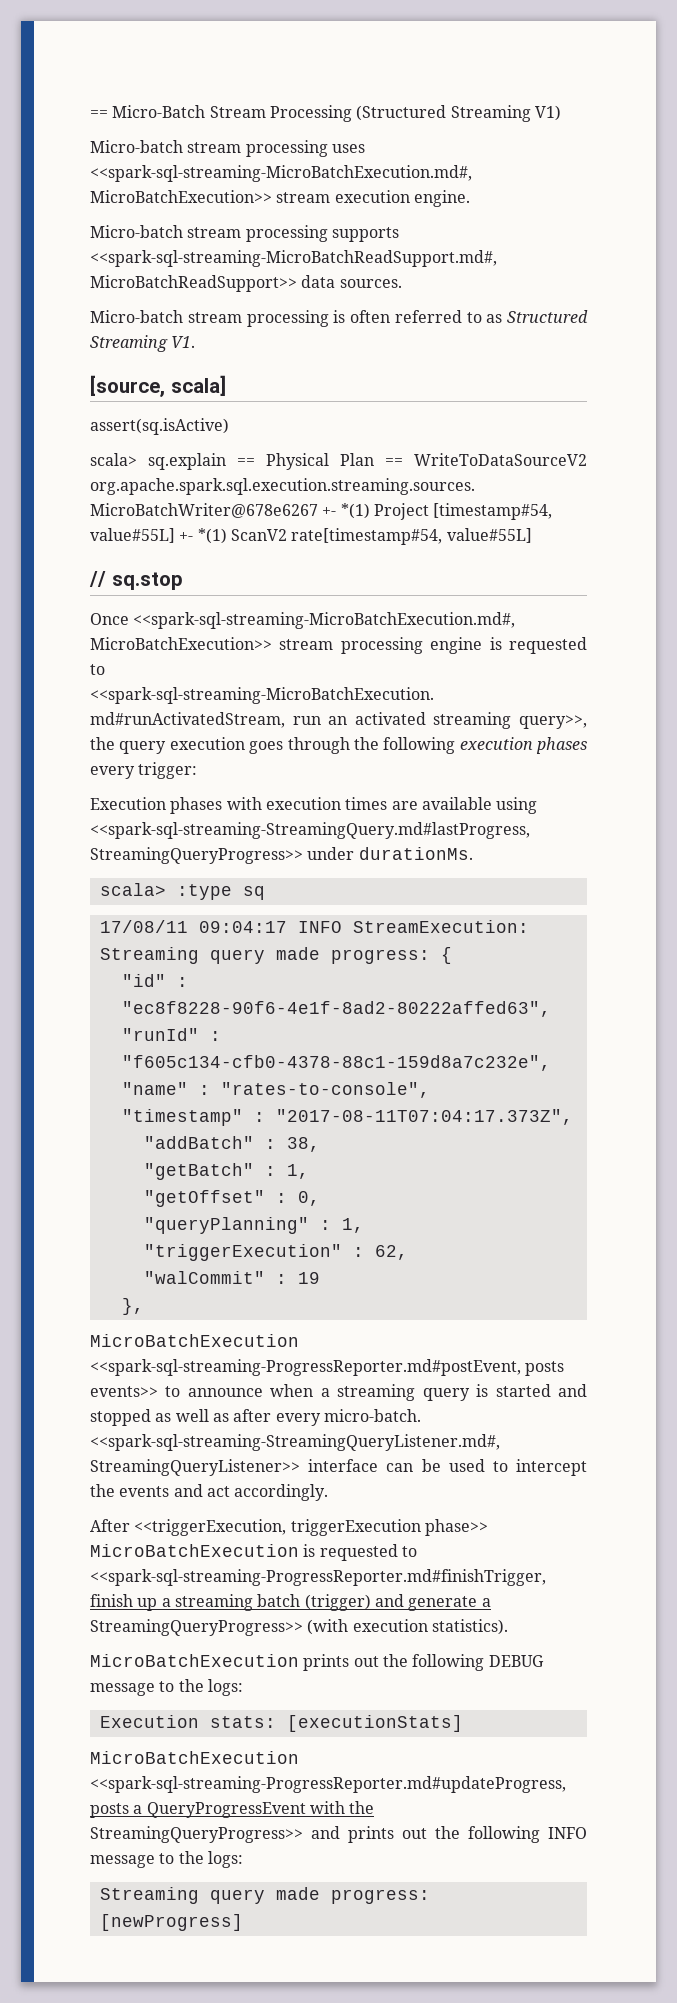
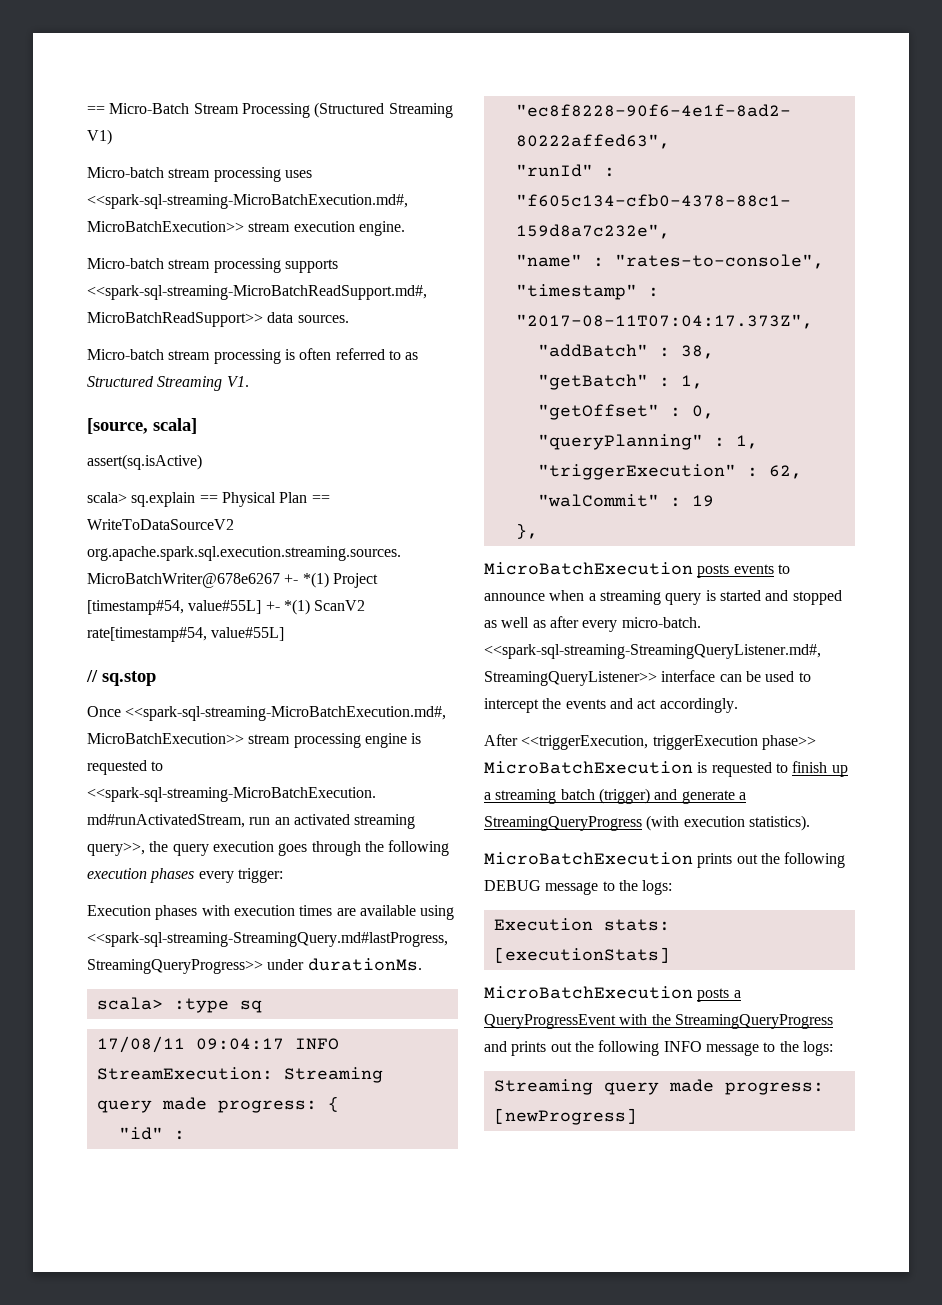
- MicroBatchExecution <<spark-sql-streaming-ProgressReporter.md#postEvent, posts events>> to announce when a streaming query is started and stopped as well as after every micro-batch.
+ MicroBatchExecution posts events to announce when a streaming query is started and stopped as well as after every micro-batch.
- After <<triggerExecution, triggerExecution phase>> MicroBatchExecution is requested to <<spark-sql-streaming-ProgressReporter.md#finishTrigger, finish up a streaming batch (trigger) and generate a StreamingQueryProgress>> (with execution statistics).
+ After <<triggerExecution, triggerExecution phase>> MicroBatchExecution is requested to finish up a streaming batch (trigger) and generate a StreamingQueryProgress (with execution statistics).
- MicroBatchExecution <<spark-sql-streaming-ProgressReporter.md#updateProgress, posts a QueryProgressEvent with the StreamingQueryProgress>> and prints out the following INFO message to the logs:
+ MicroBatchExecution posts a QueryProgressEvent with the StreamingQueryProgress and prints out the following INFO message to the logs:

